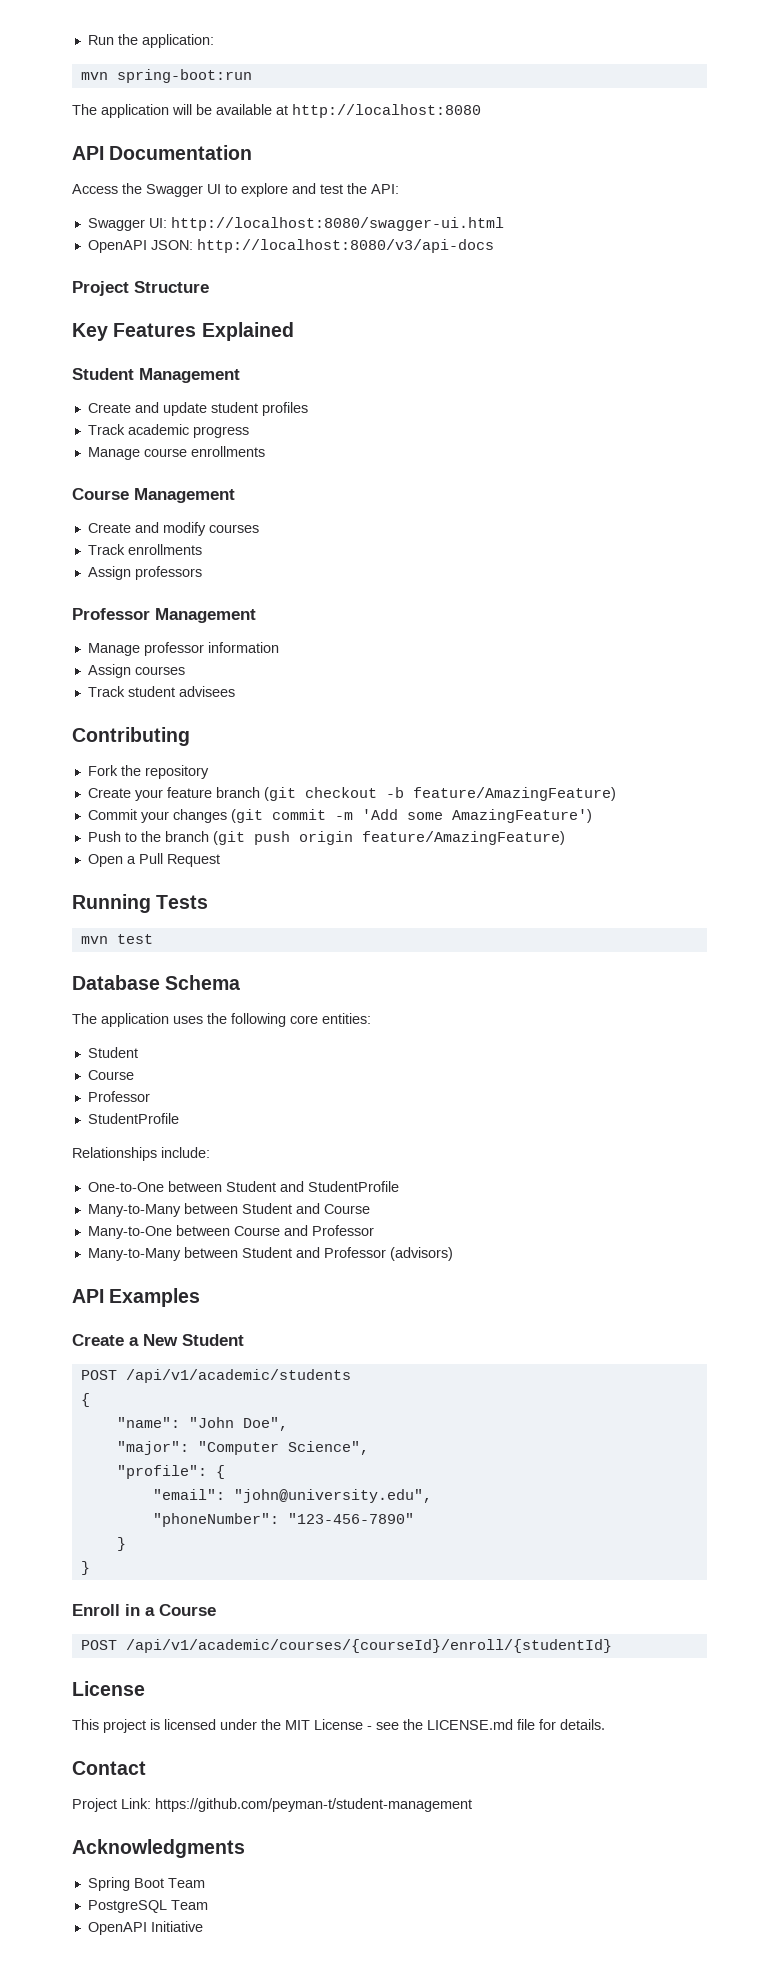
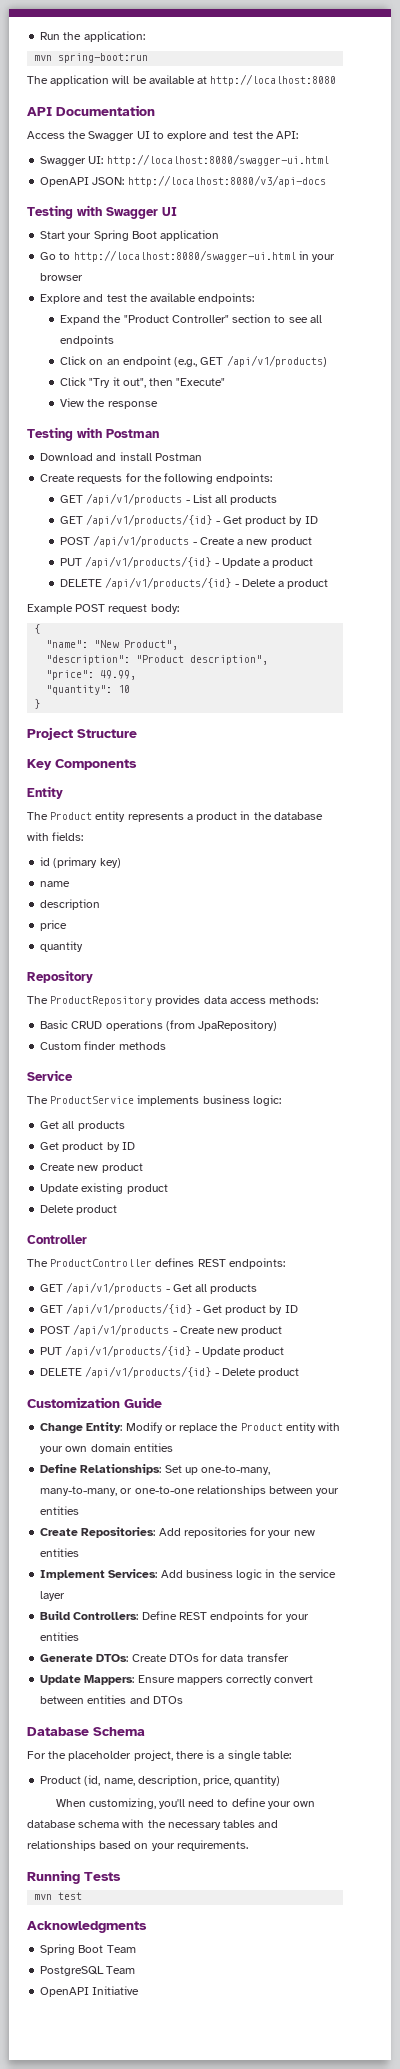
+ Testing with Swagger UI
+ Start your Spring Boot application
+ Go to http://localhost:8080/swagger-ui.html in your browser
+ Explore and test the available endpoints:
+ Expand the "Product Controller" section to see all endpoints
+ Click on an endpoint (e.g., GET /api/v1/products)
+ Click "Try it out", then "Execute"
+ View the response
+ Testing with Postman
+ Download and install Postman
+ Create requests for the following endpoints:
+ GET /api/v1/products - List all products
+ GET /api/v1/products/{id} - Get product by ID
+ POST /api/v1/products - Create a new product
+ PUT /api/v1/products/{id} - Update a product
+ DELETE /api/v1/products/{id} - Delete a product
+ Example POST request body:
+ {
+ "name": "New Product",
+ "description": "Product description",
+ "price": 49.99,
+ "quantity": 10
+ }
  Project Structure
- Key Features Explained
- Student Management
- Create and update student profiles
- Track academic progress
- Manage course enrollments
- Course Management
- Create and modify courses
- Track enrollments
- Assign professors
- Professor Management
- Manage professor information
- Assign courses
- Track student advisees
- Contributing
- Fork the repository
- Create your feature branch (git checkout -b feature/AmazingFeature)
- Commit your changes (git commit -m 'Add some AmazingFeature')
- Push to the branch (git push origin feature/AmazingFeature)
- Open a Pull Request
+ Key Components
+ Entity
+ The Product entity represents a product in the database with fields:
+ id (primary key)
+ name
+ description
+ price
+ quantity
+ Repository
+ The ProductRepository provides data access methods:
+ Basic CRUD operations (from JpaRepository)
+ Custom finder methods
+ Service
+ The ProductService implements business logic:
+ Get all products
+ Get product by ID
+ Create new product
+ Update existing product
+ Delete product
+ Controller
+ The ProductController defines REST endpoints:
+ GET /api/v1/products - Get all products
+ GET /api/v1/products/{id} - Get product by ID
+ POST /api/v1/products - Create new product
+ PUT /api/v1/products/{id} - Update product
+ DELETE /api/v1/products/{id} - Delete product
+ Customization Guide
+ Change Entity: Modify or replace the Product entity with your own domain entities
+ Define Relationships: Set up one-to-many, many-to-many, or one-to-one relationships between your entities
+ Create Repositories: Add repositories for your new entities
+ Implement Services: Add business logic in the service layer
+ Build Controllers: Define REST endpoints for your entities
+ Generate DTOs: Create DTOs for data transfer
+ Update Mappers: Ensure mappers correctly convert between entities and DTOs
+ Database Schema
+ For the placeholder project, there is a single table:
+ Product (id, name, description, price, quantity)
+ When customizing, you'll need to define your own database schema with the necessary tables and relationships based on your requirements.
  Running Tests
  mvn test
- Database Schema
- The application uses the following core entities:
- Student
- Course
- Professor
- StudentProfile
- Relationships include:
- One-to-One between Student and StudentProfile
- Many-to-Many between Student and Course
- Many-to-One between Course and Professor
- Many-to-Many between Student and Professor (advisors)
- API Examples
- Create a New Student
- POST /api/v1/academic/students
- {
- "name": "John Doe",
- "major": "Computer Science",
- "profile": {
- "email": "john@university.edu",
- "phoneNumber": "123-456-7890"
- }
- }
- Enroll in a Course
- POST /api/v1/academic/courses/{courseId}/enroll/{studentId}
- License
- This project is licensed under the MIT License - see the LICENSE.md file for details.
- Contact
- Project Link: https://github.com/peyman-t/student-management

